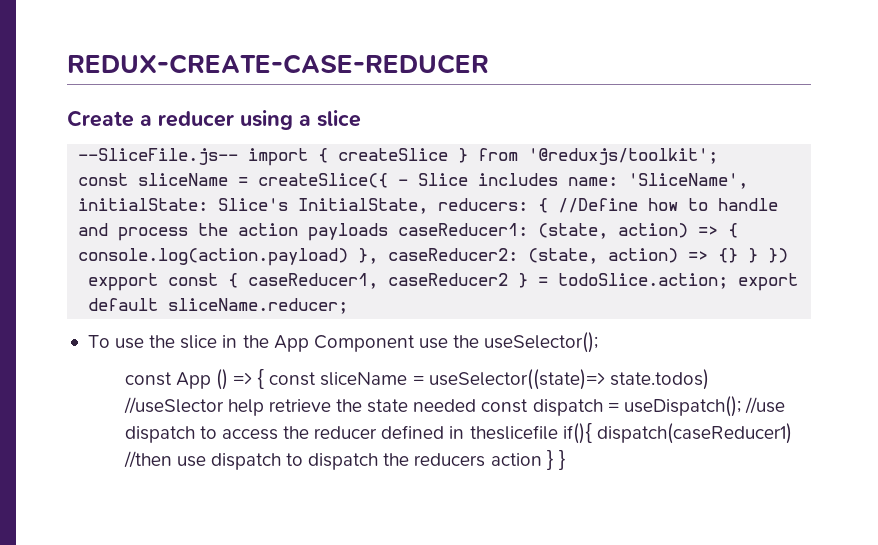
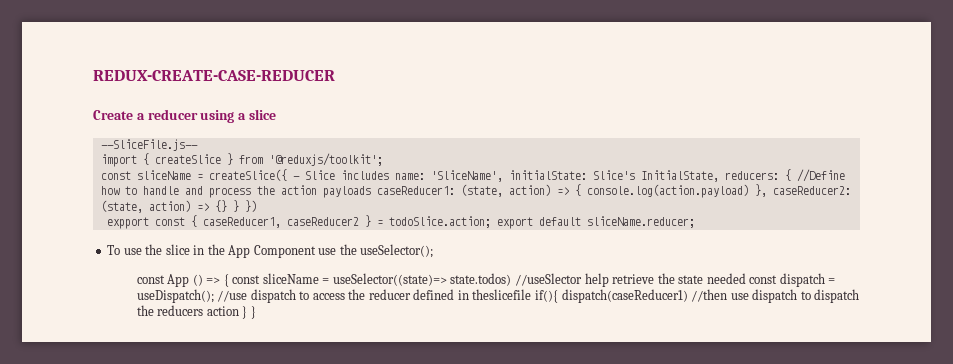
- --SliceFile.js-- import { createSlice } from '@reduxjs/toolkit';
+ --SliceFile.js--
+ import { createSlice } from '@reduxjs/toolkit';

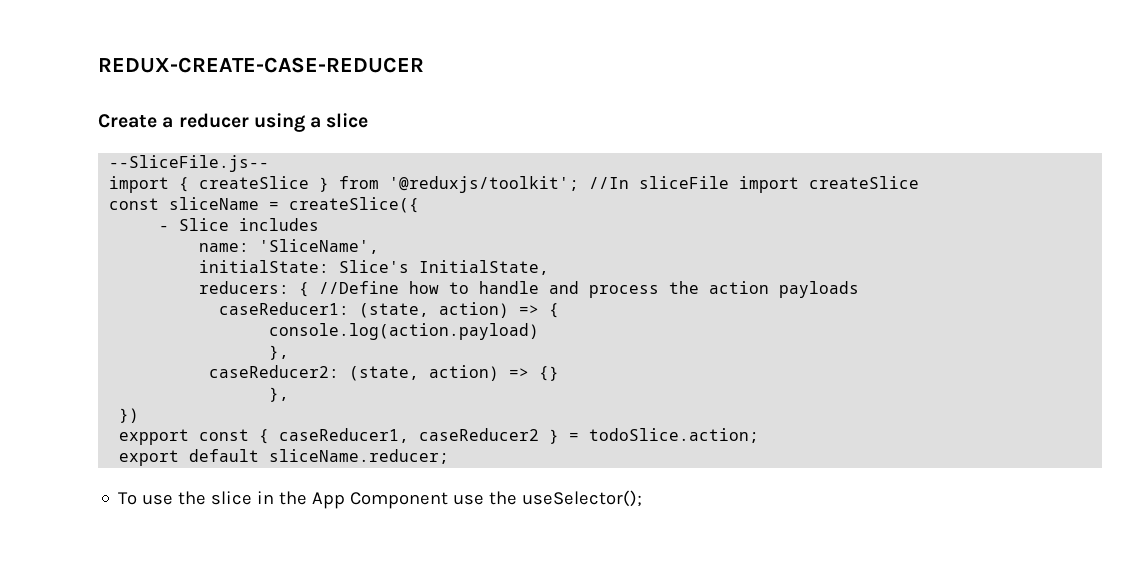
- import { createSlice } from '@reduxjs/toolkit';
+ import { createSlice } from '@reduxjs/toolkit'; //In sliceFile import createSlice
- const sliceName = createSlice({ - Slice includes name: 'SliceName', initialState: Slice's InitialState, reducers: { //Define how to handle and process the action payloads caseReducer1: (state, action) => { console.log(action.payload) }, caseReducer2: (state, action) => {} } })
+ const sliceName = createSlice({
+ - Slice includes
+ name: 'SliceName',
+ initialState: Slice's InitialState,
+ reducers: { //Define how to handle and process the action payloads
+ caseReducer1: (state, action) => {
+ console.log(action.payload)
+ },
+ caseReducer2: (state, action) => {}
+ },
+ })
- expport const { caseReducer1, caseReducer2 } = todoSlice.action; export default sliceName.reducer;
+ expport const { caseReducer1, caseReducer2 } = todoSlice.action;
+ export default sliceName.reducer;
- const App () => { const sliceName = useSelector((state)=> state.todos) //useSlector help retrieve the state needed const dispatch = useDispatch(); //use dispatch to access the reducer defined in theslicefile if(){ dispatch(caseReducer1) //then use dispatch to dispatch the reducers action } }

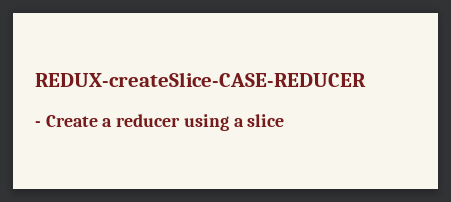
- REDUX-CREATE-CASE-REDUCER
- Create a reducer using a slice
+ REDUX-createSlice-CASE-REDUCER
+ - Create a reducer using a slice
- --SliceFile.js--
- import { createSlice } from '@reduxjs/toolkit'; //In sliceFile import createSlice
- const sliceName = createSlice({
- - Slice includes
- name: 'SliceName',
- initialState: Slice's InitialState,
- reducers: { //Define how to handle and process the action payloads
- caseReducer1: (state, action) => {
- console.log(action.payload)
- },
- caseReducer2: (state, action) => {}
- },
- })
- expport const { caseReducer1, caseReducer2 } = todoSlice.action;
- export default sliceName.reducer;
- To use the slice in the App Component use the useSelector();

